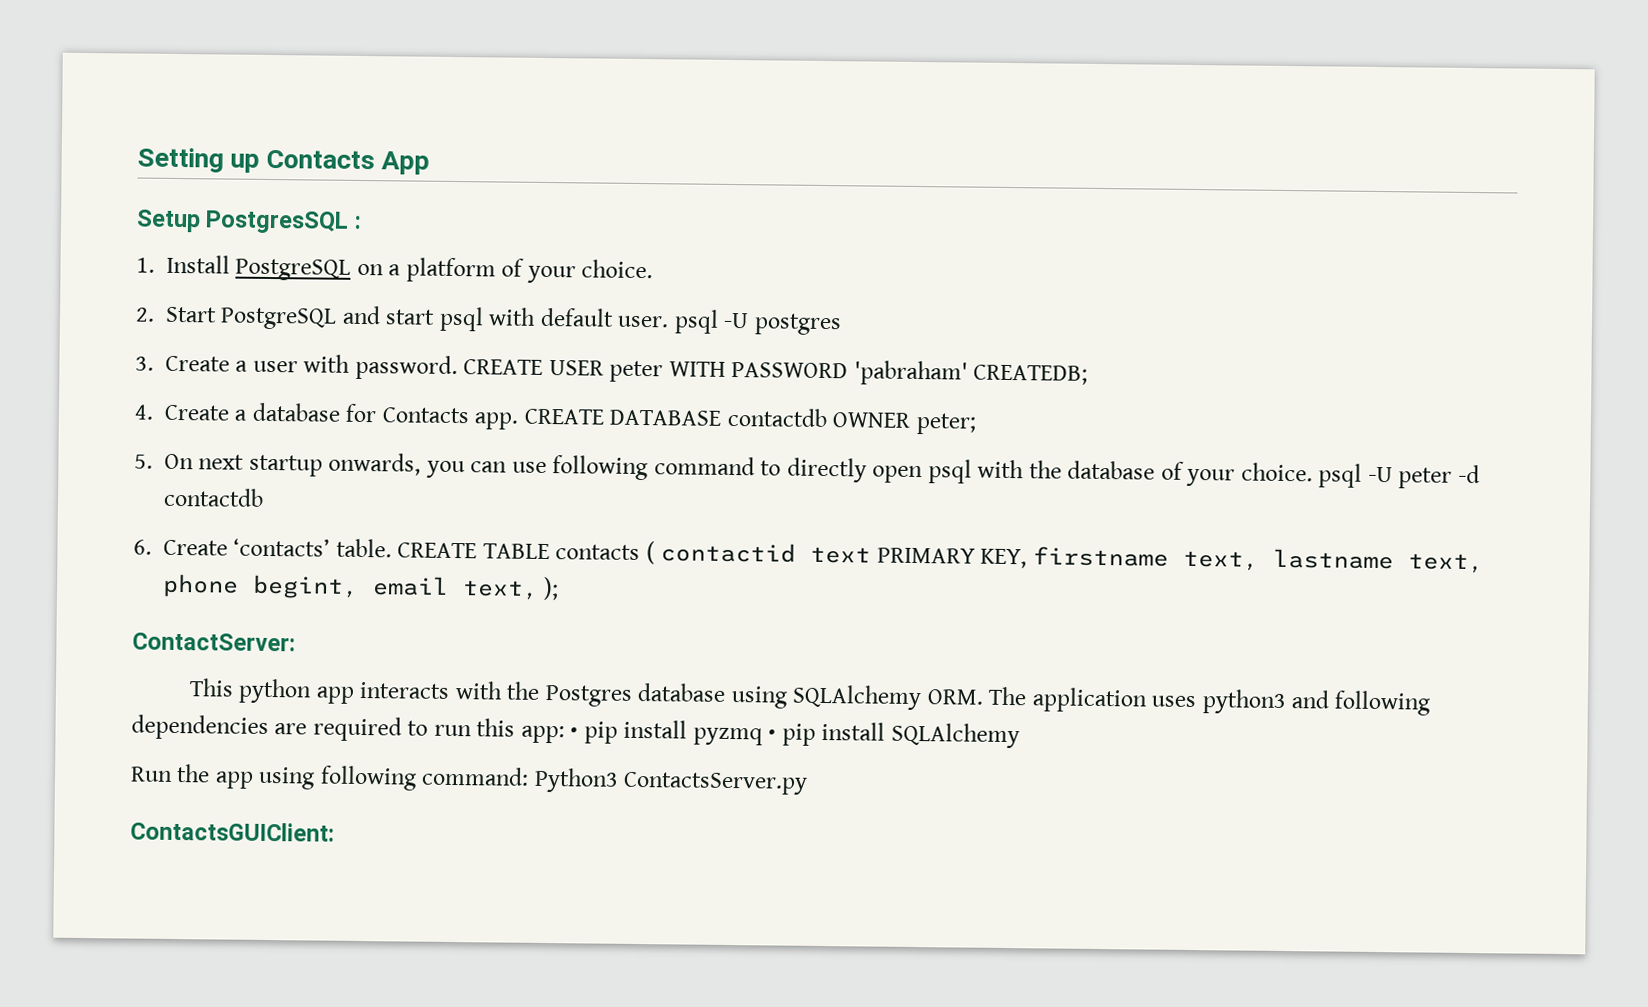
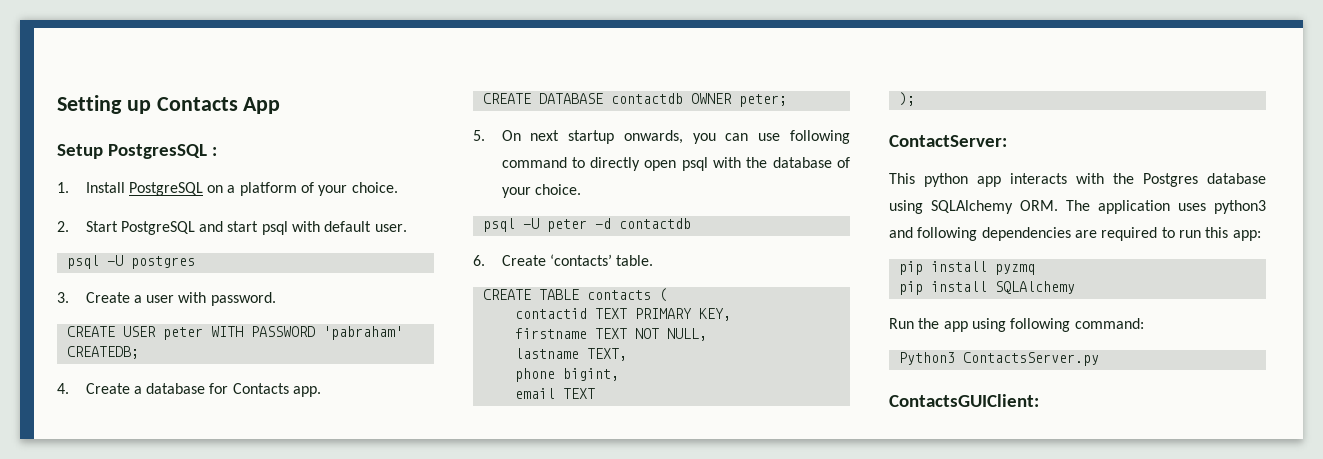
- 2. Start PostgreSQL and start psql with default user. psql -U postgres
+ 2. Start PostgreSQL and start psql with default user.
+ psql -U postgres
- 3. Create a user with password. CREATE USER peter WITH PASSWORD 'pabraham' CREATEDB;
+ 3. Create a user with password.
+ CREATE USER peter WITH PASSWORD 'pabraham' CREATEDB;
- 4. Create a database for Contacts app. CREATE DATABASE contactdb OWNER peter;
+ 4. Create a database for Contacts app.
+ CREATE DATABASE contactdb OWNER peter;
- 5. On next startup onwards, you can use following command to directly open psql with the database of your choice. psql -U peter -d contactdb
+ 5. On next startup onwards, you can use following command to directly open psql with the database of your choice.
+ psql -U peter -d contactdb
- 6. Create ‘contacts’ table. CREATE TABLE contacts ( contactid text PRIMARY KEY, firstname text, lastname text, phone begint, email text, );
+ 6. Create ‘contacts’ table.
+ CREATE TABLE contacts (
+ contactid TEXT PRIMARY KEY,
+ firstname TEXT NOT NULL,
+ lastname TEXT,
+ phone bigint,
+ email TEXT
+ );
- This python app interacts with the Postgres database using SQLAlchemy ORM. The application uses python3 and following dependencies are required to run this app: • pip install pyzmq • pip install SQLAlchemy
+ This python app interacts with the Postgres database using SQLAlchemy ORM. The application uses python3 and following dependencies are required to run this app:
+ pip install pyzmq
+ pip install SQLAlchemy
- Run the app using following command: Python3 ContactsServer.py
+ Run the app using following command:
+ Python3 ContactsServer.py

